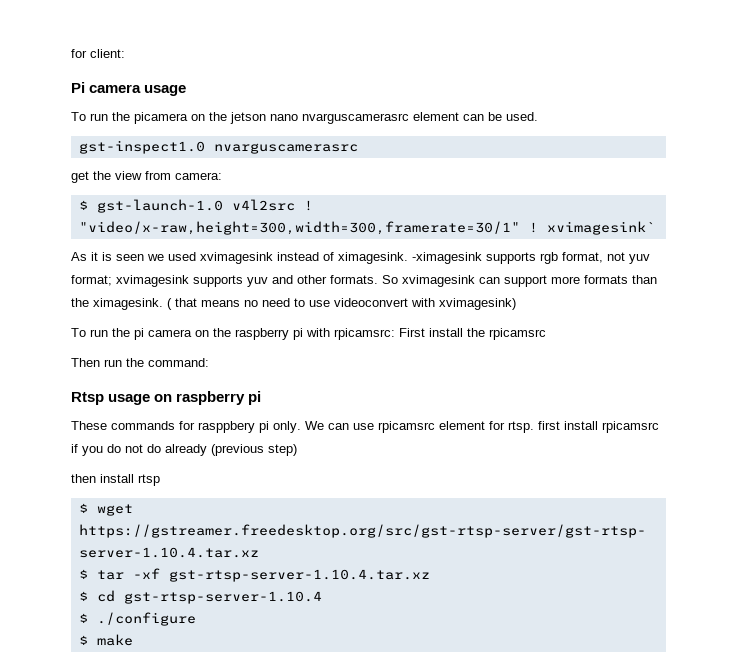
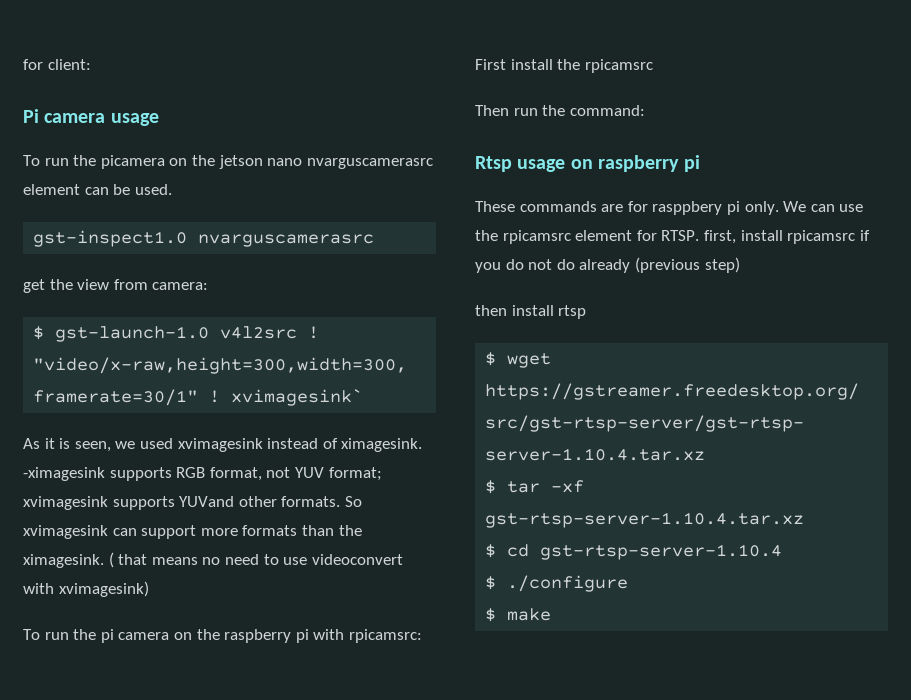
- As it is seen we used xvimagesink instead of ximagesink.
+ As it is seen, we used xvimagesink instead of ximagesink.
- -ximagesink supports rgb format, not yuv format; xvimagesink supports yuv and other formats.
+ -ximagesink supports RGB format, not YUV format; xvimagesink supports YUVand other formats.
- These commands for rasppbery pi only.
+ These commands are for rasppbery pi only.
- We can use rpicamsrc element for rtsp. first install rpicamsrc if you do not do already (previous step)
+ We can use the rpicamsrc element for RTSP. first, install rpicamsrc if you do not do already (previous step)

